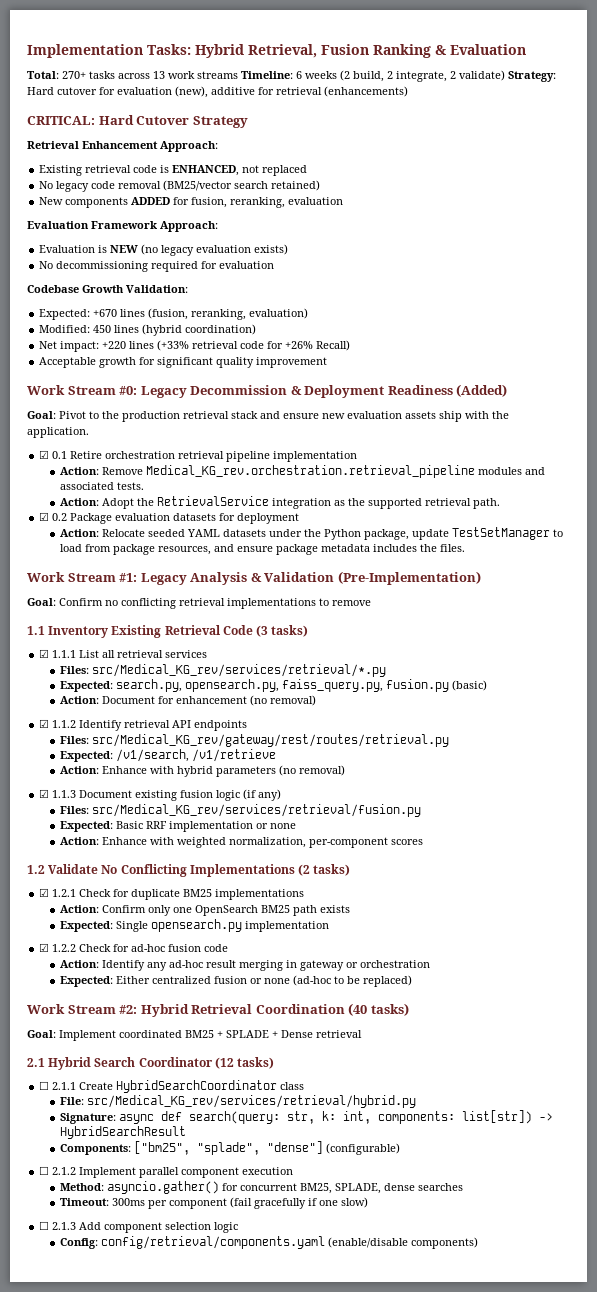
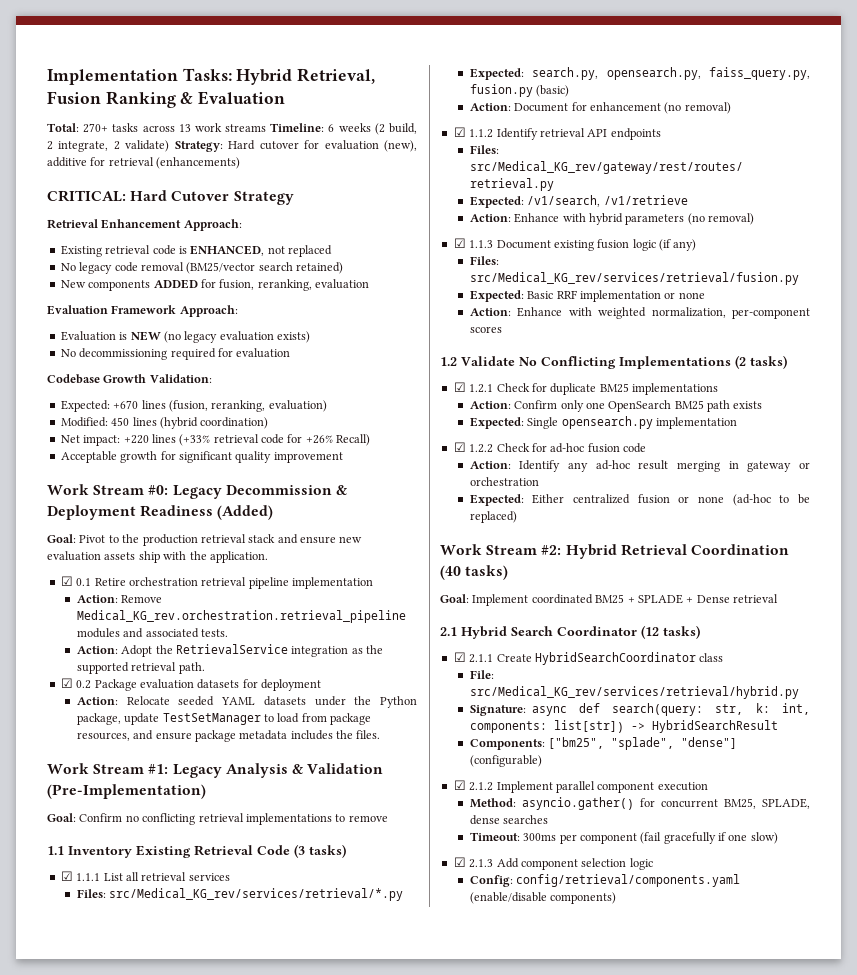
- ☐ 2.1.1 Create HybridSearchCoordinator class
+ ☑ 2.1.1 Create HybridSearchCoordinator class
- ☐ 2.1.2 Implement parallel component execution
+ ☑ 2.1.2 Implement parallel component execution
- ☐ 2.1.3 Add component selection logic
+ ☑ 2.1.3 Add component selection logic

